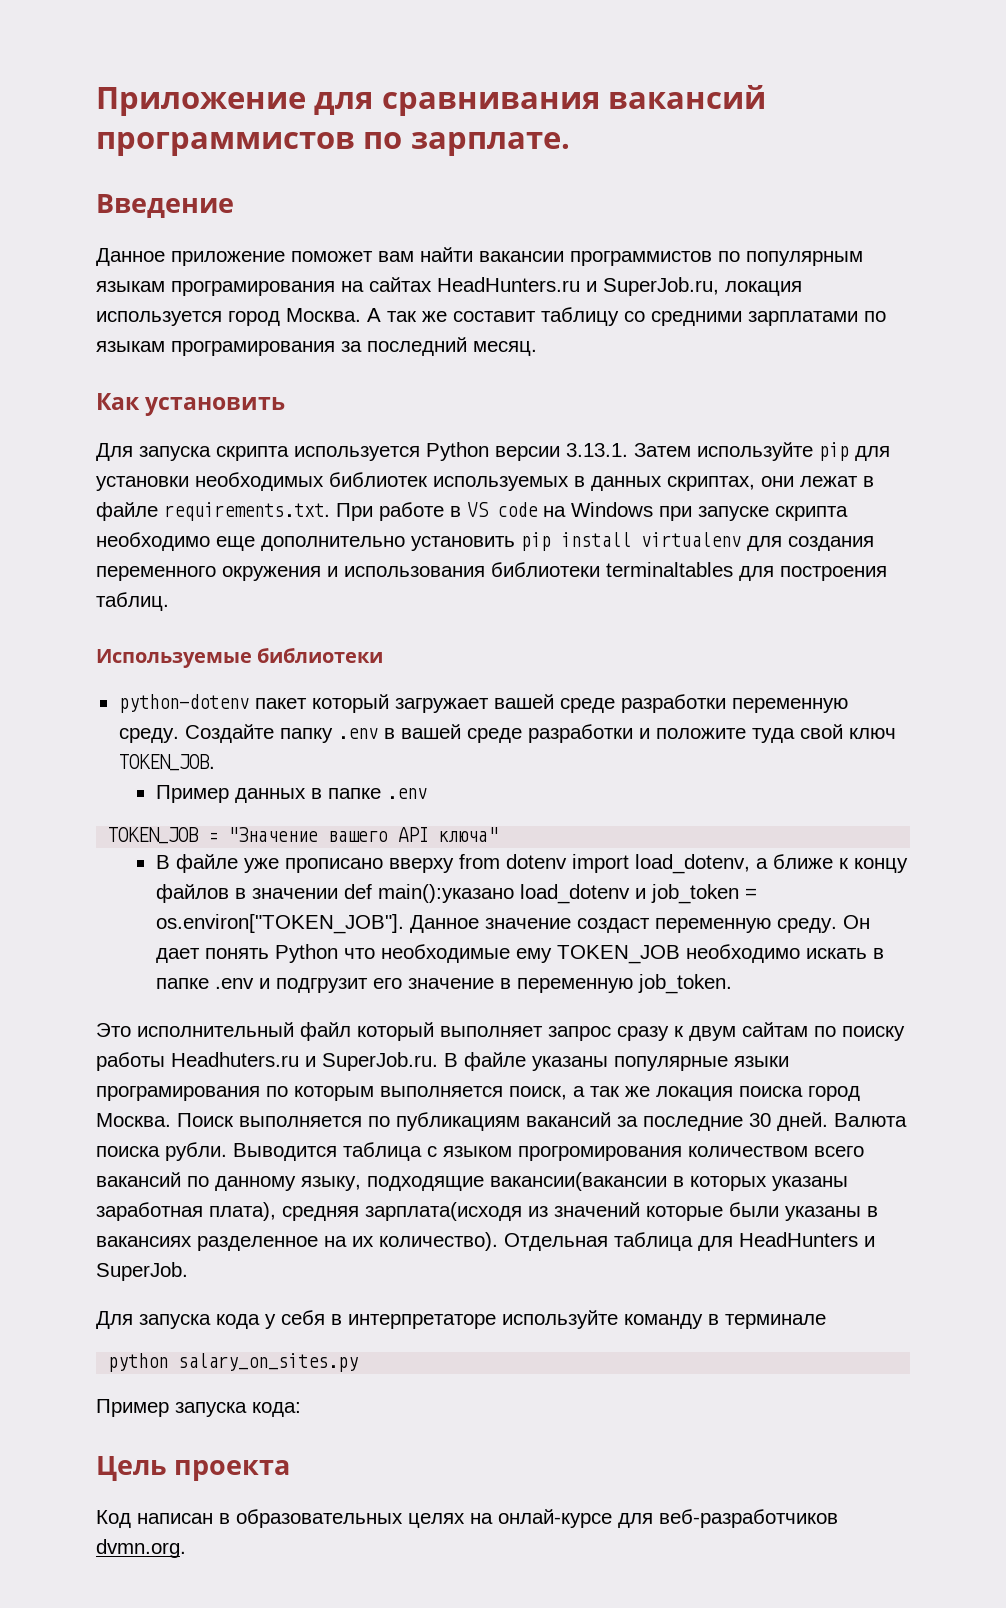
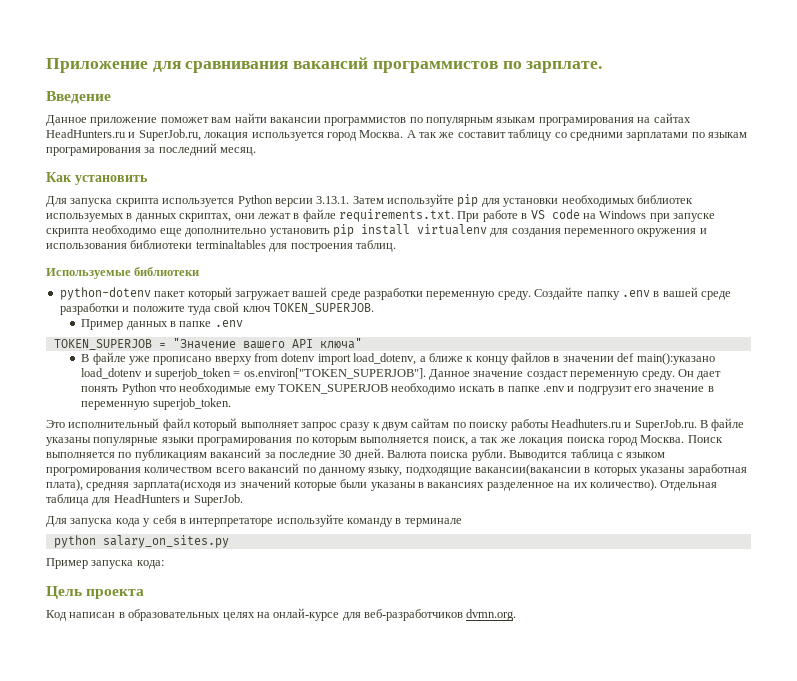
- Создайте папку .env в вашей среде разработки и положите туда свой ключ TOKEN_JOB.
+ Создайте папку .env в вашей среде разработки и положите туда свой ключ TOKEN_SUPERJOB.
- TOKEN_JOB = "Значение вашего API ключа"
+ TOKEN_SUPERJOB = "Значение вашего API ключа"
- В файле уже прописано вверху from dotenv import load_dotenv, а ближе к концу файлов в значении def main():указано load_dotenv и job_token = os.environ["TOKEN_JOB"]. Данное значение создаст переменную среду.
+ В файле уже прописано вверху from dotenv import load_dotenv, а ближе к концу файлов в значении def main():указано load_dotenv и superjob_token = os.environ["TOKEN_SUPERJOB"]. Данное значение создаст переменную среду.
- Он дает понять Python что необходимые ему TOKEN_JOB необходимо искать в папке .env и подгрузит его значение в переменную job_token.
+ Он дает понять Python что необходимые ему TOKEN_SUPERJOB необходимо искать в папке .env и подгрузит его значение в переменную superjob_token.

